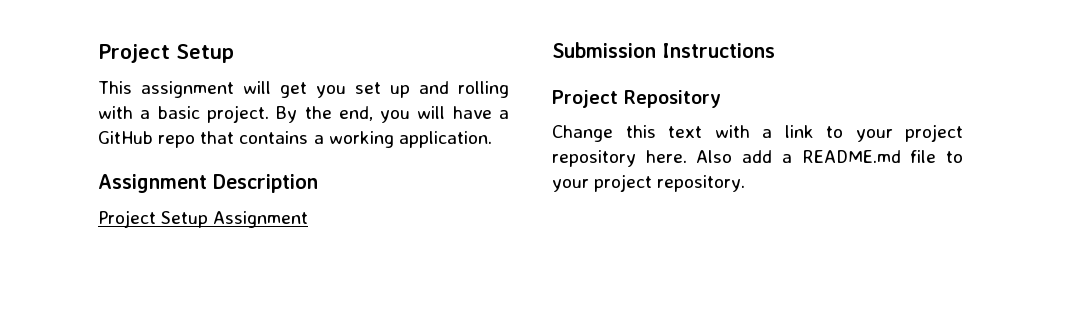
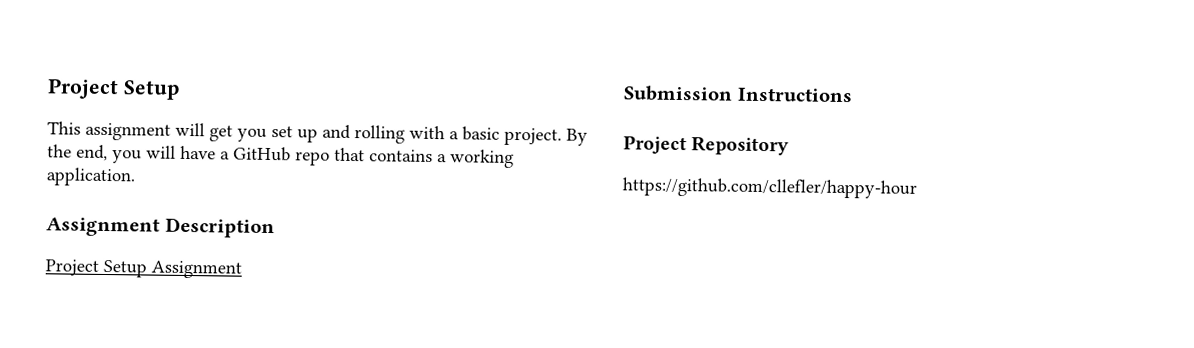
- Change this text with a link to your project repository here. Also add a README.md file to your project repository.
+ https://github.com/cllefler/happy-hour

